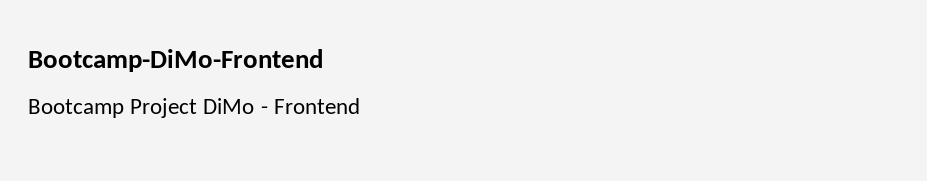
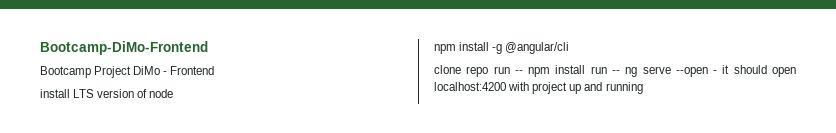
+ install LTS version of node
+ npm install -g @angular/cli
+ clone repo run -- npm install run -- ng serve --open - it should open localhost:4200 with project up and running

